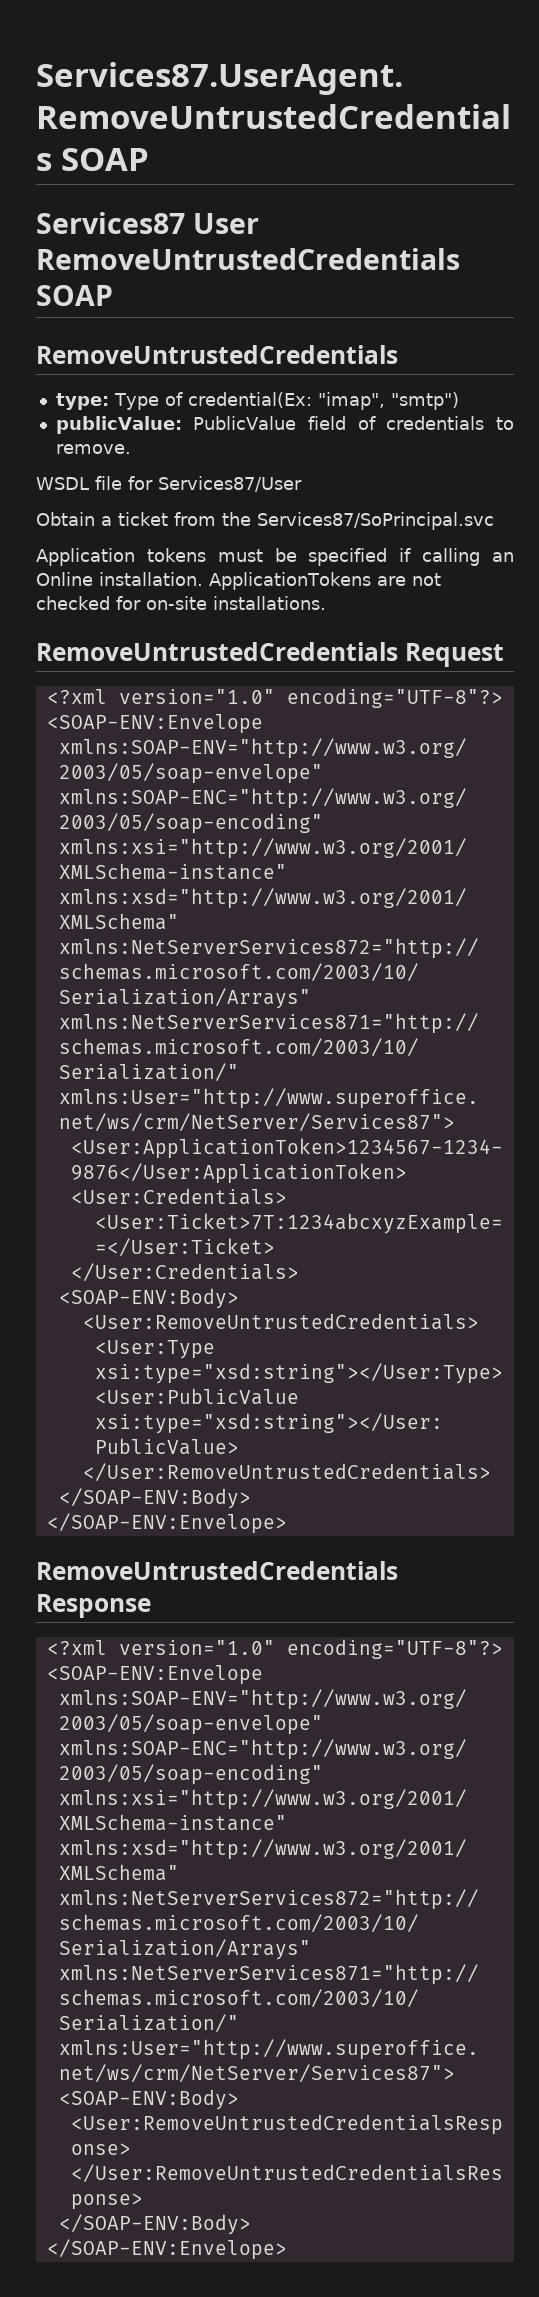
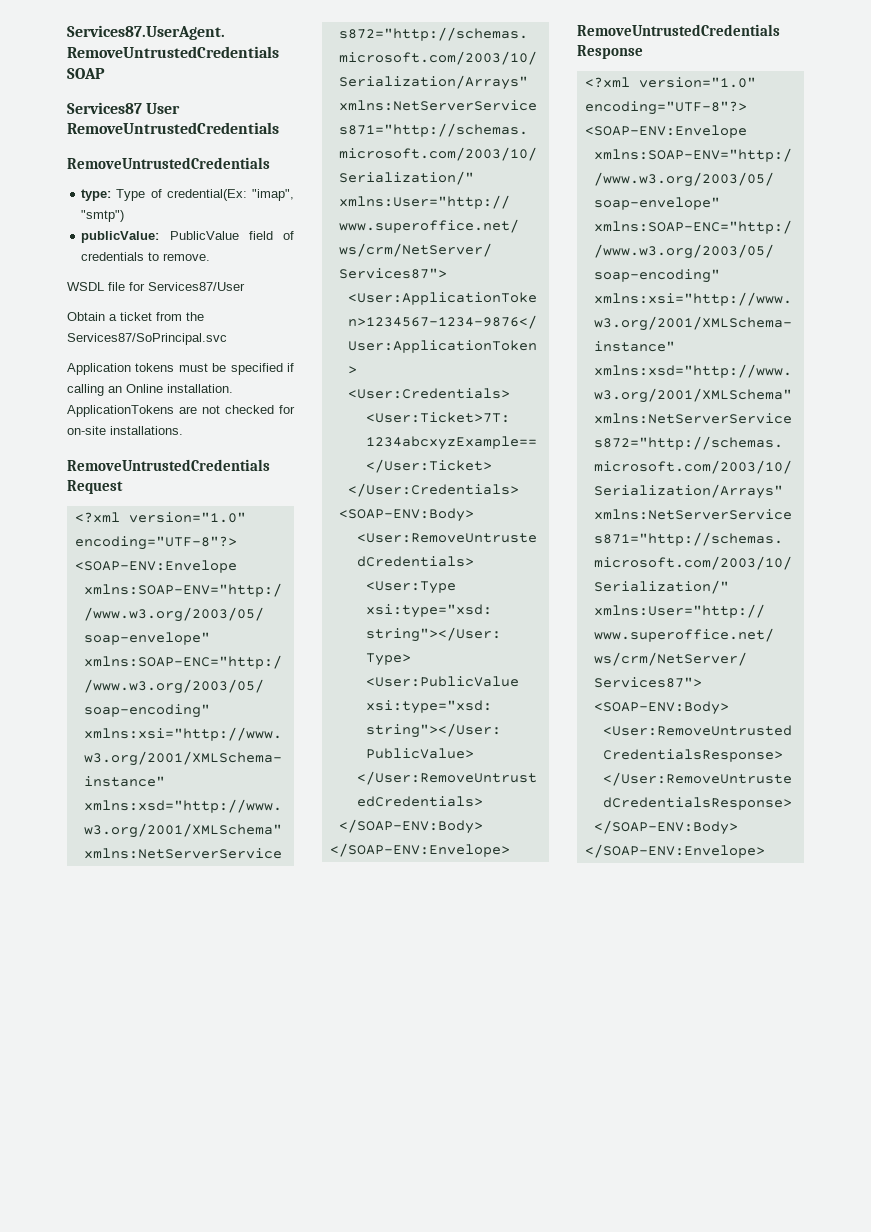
- Services87 User RemoveUntrustedCredentials SOAP
+ Services87 User RemoveUntrustedCredentials

